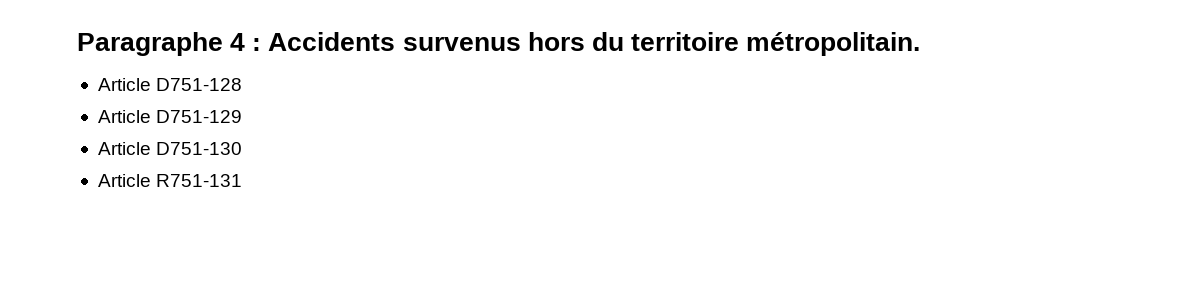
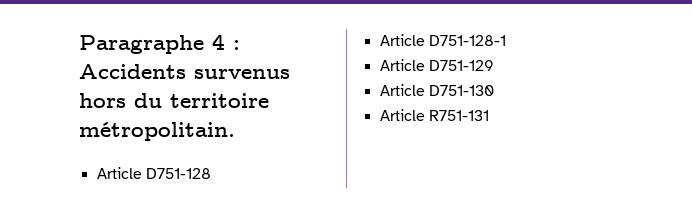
+ Article D751-128-1

